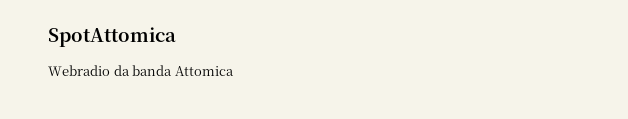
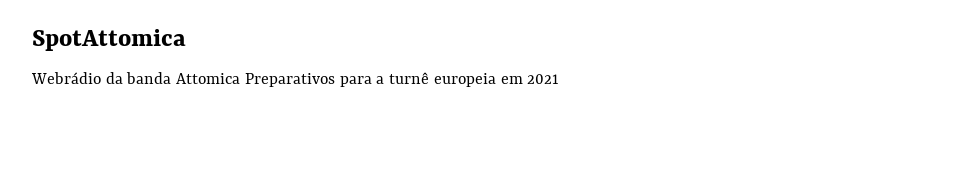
- Webradio da banda Attomica
+ Webrádio da banda Attomica Preparativos para a turnê europeia em 2021

